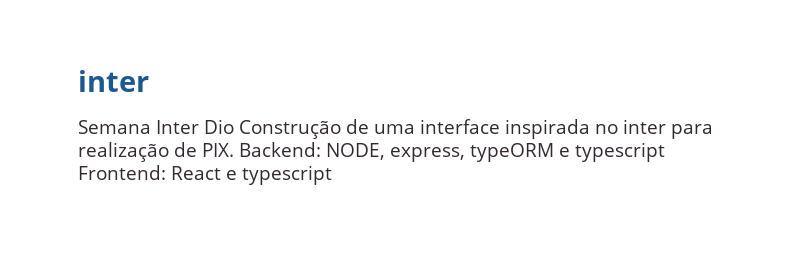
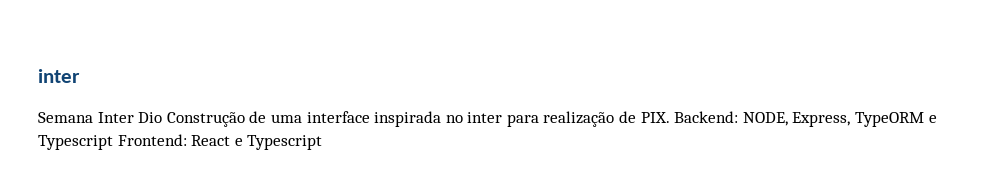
- Semana Inter Dio Construção de uma interface inspirada no inter para realização de PIX. Backend: NODE, express, typeORM e typescript Frontend: React e typescript
+ Semana Inter Dio Construção de uma interface inspirada no inter para realização de PIX. Backend: NODE, Express, TypeORM e Typescript Frontend: React e Typescript

